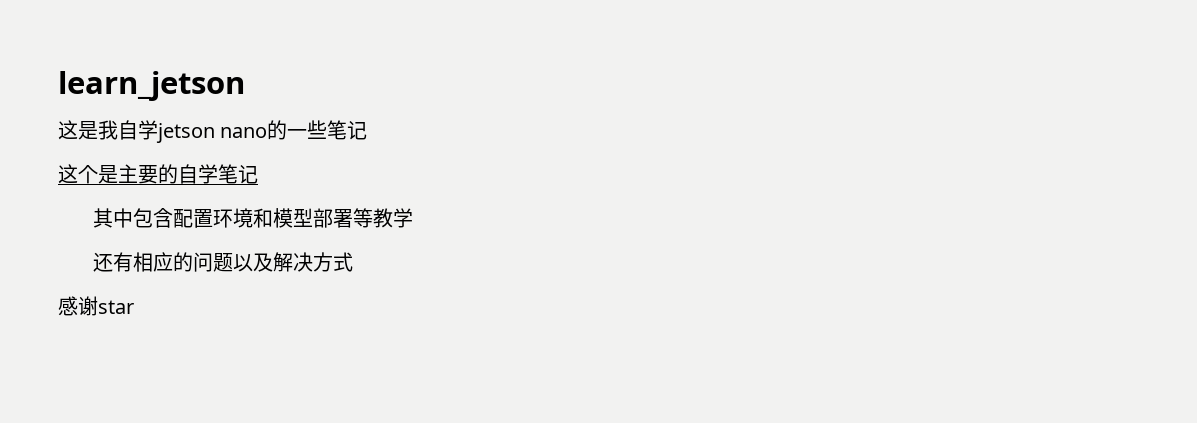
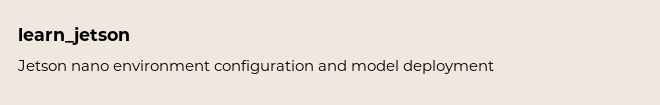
- 这是我自学jetson nano的一些笔记
- 这个是主要的自学笔记
- 其中包含配置环境和模型部署等教学
- 还有相应的问题以及解决方式
- 感谢star
+ Jetson nano environment configuration and model deployment

